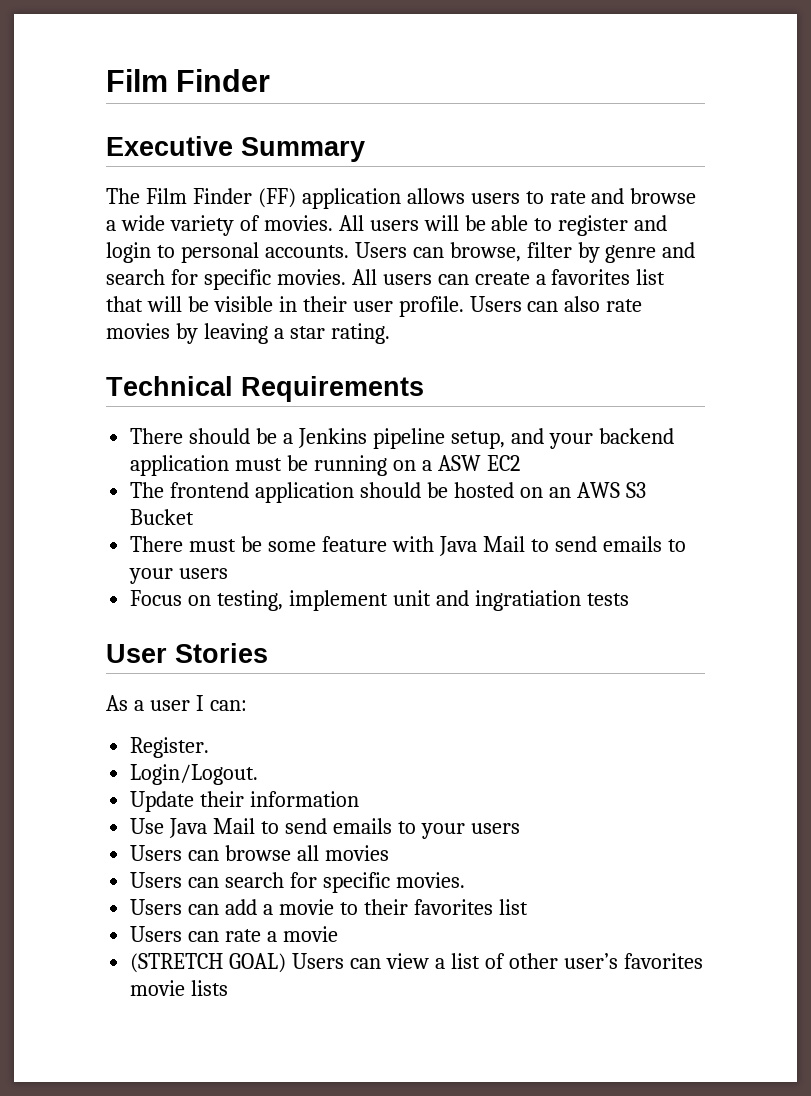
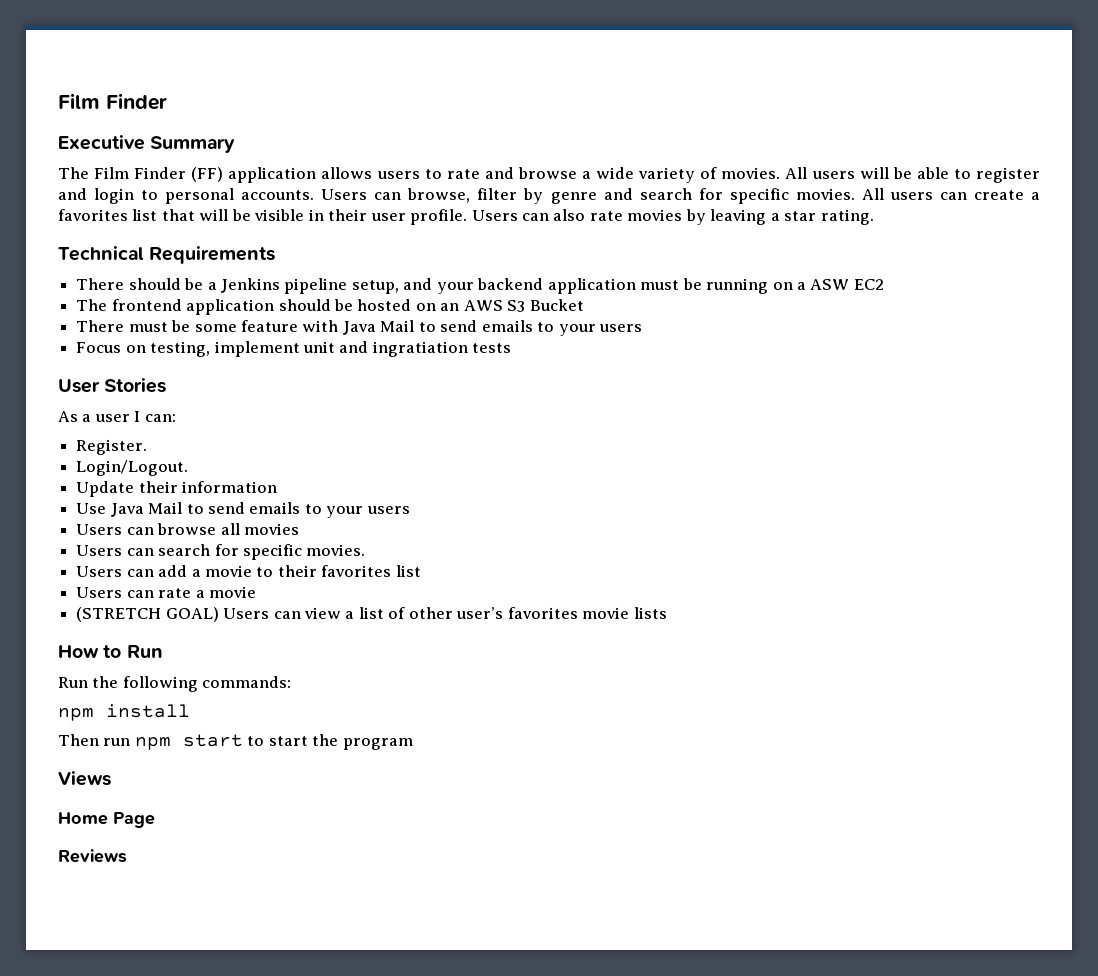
+ How to Run
+ Run the following commands:
+ npm install
+ Then run npm start to start the program
+ Views
+ Home Page
+ Reviews

